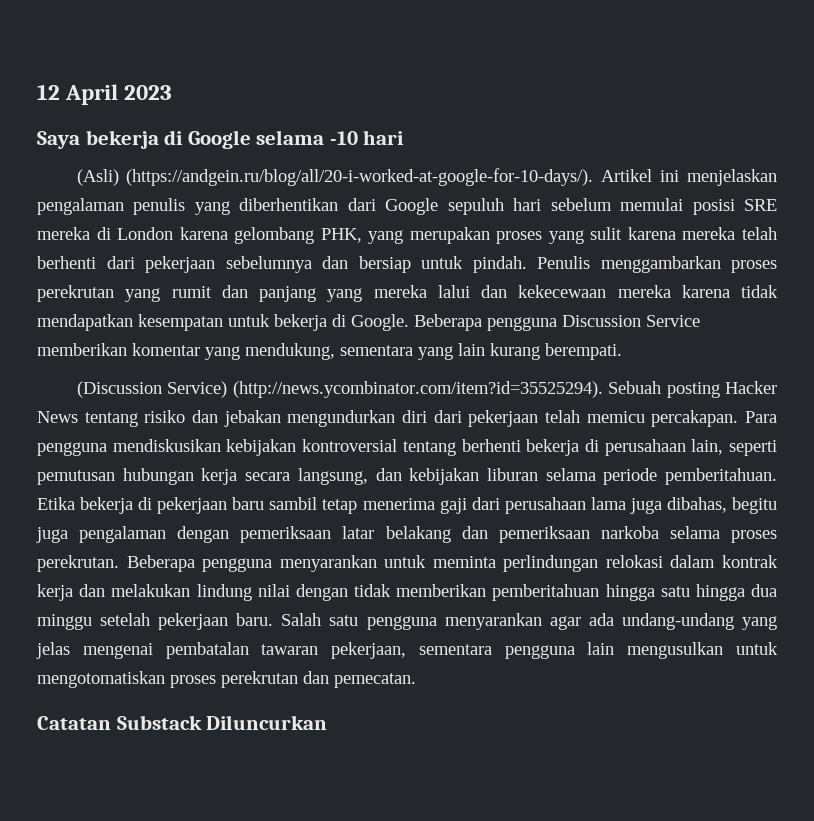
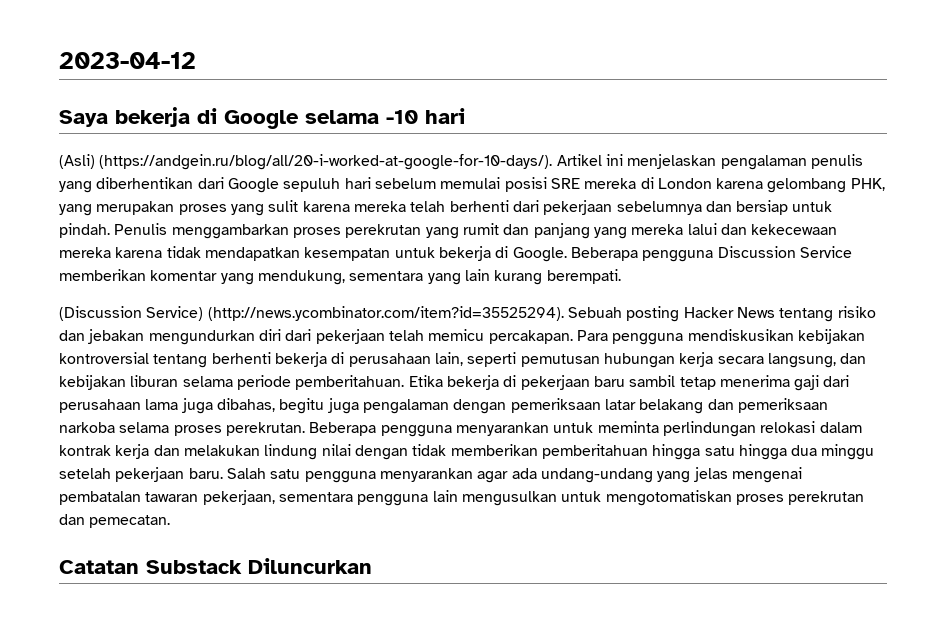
- 12 April 2023
+ 2023-04-12

